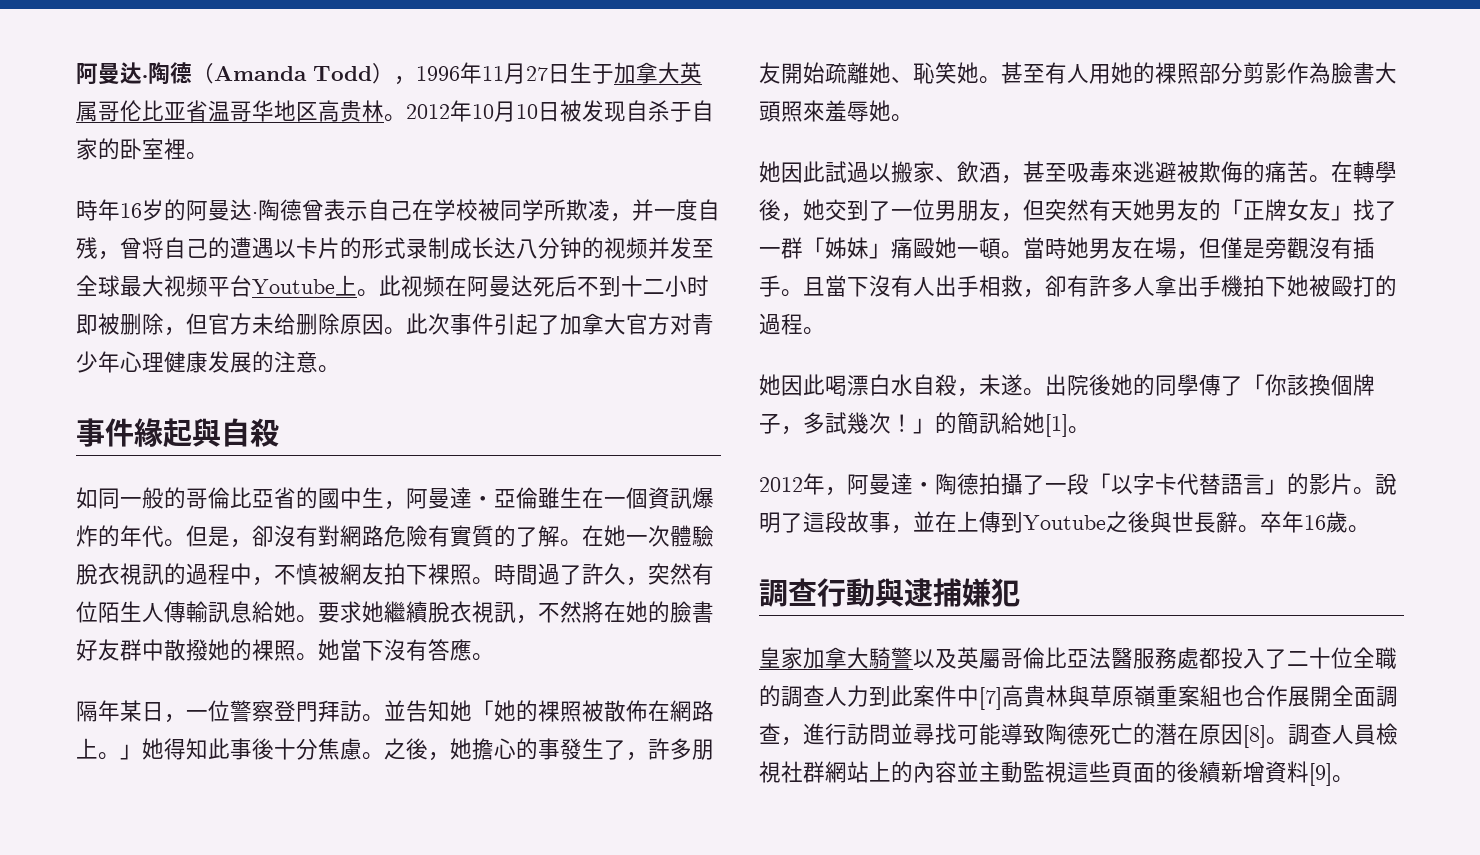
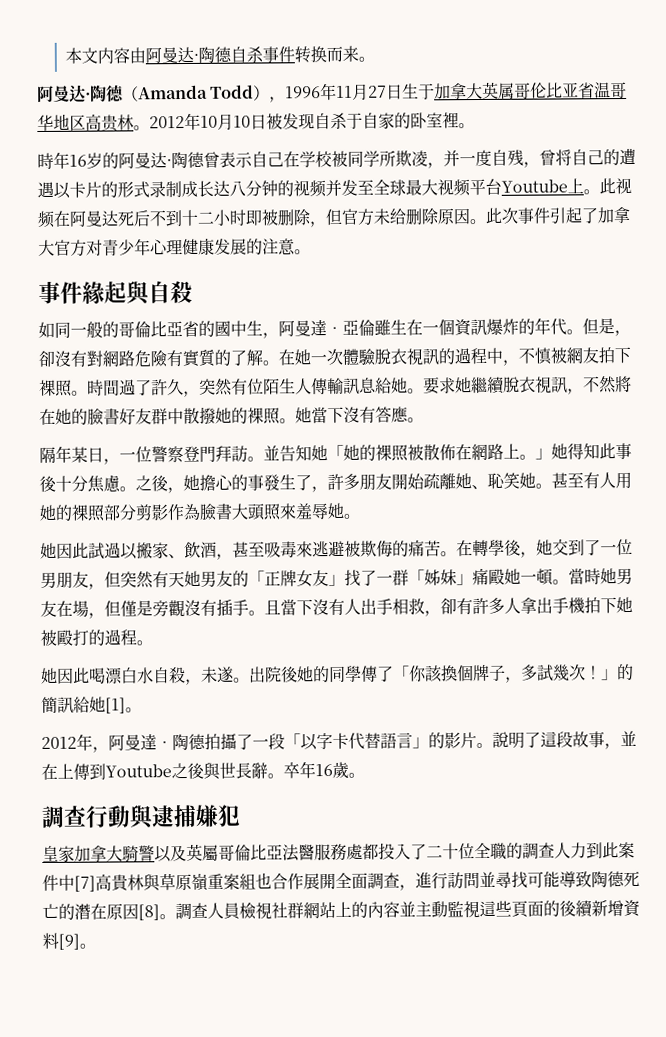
+ 本文内容由阿曼达·陶德自杀事件转换而来。

